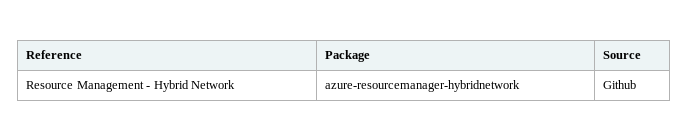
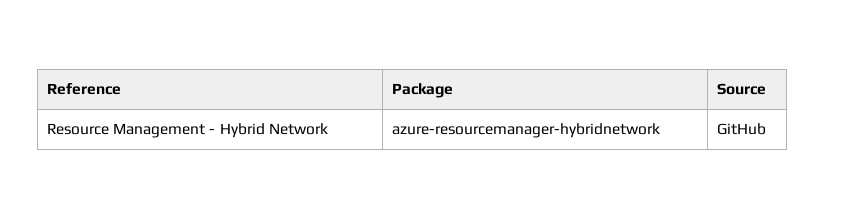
- Resource Management - Hybrid Network | azure-resourcemanager-hybridnetwork | Github
+ Resource Management - Hybrid Network | azure-resourcemanager-hybridnetwork | GitHub

